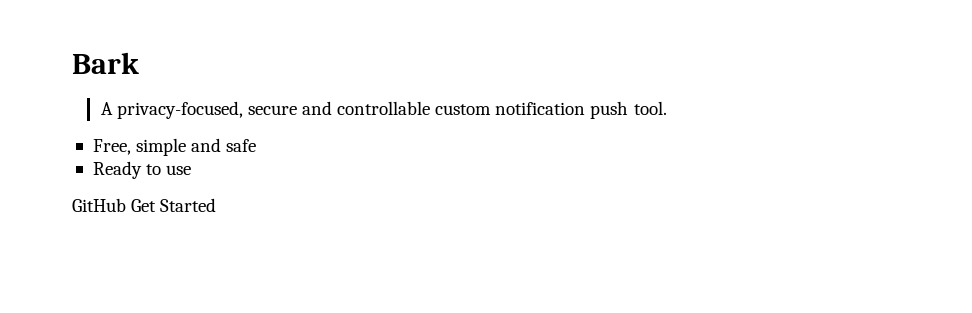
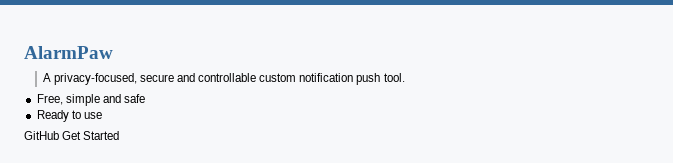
- Bark
+ AlarmPaw

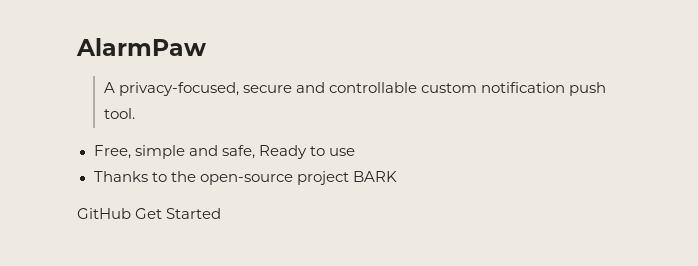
- Free, simple and safe
- Ready to use
+ Free, simple and safe, Ready to use
+ Thanks to the open-source project BARK

